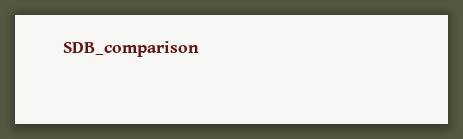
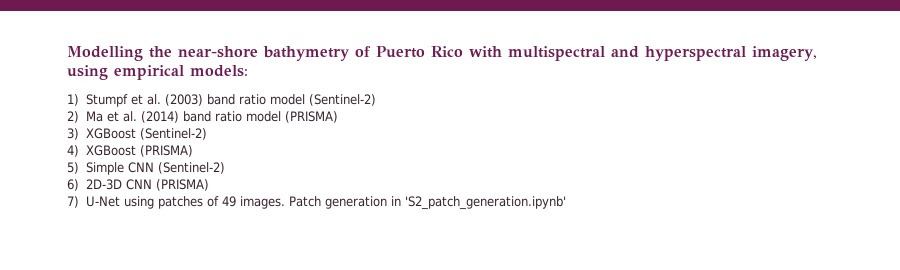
- SDB_comparison
+ Modelling the near-shore bathymetry of Puerto Rico with multispectral and hyperspectral imagery, using empirical models:
+ 1) Stumpf et al. (2003) band ratio model (Sentinel-2)
+ 2) Ma et al. (2014) band ratio model (PRISMA)
+ 3) XGBoost (Sentinel-2)
+ 4) XGBoost (PRISMA)
+ 5) Simple CNN (Sentinel-2)
+ 6) 2D-3D CNN (PRISMA)
+ 7) U-Net using patches of 49 images. Patch generation in 'S2_patch_generation.ipynb'

